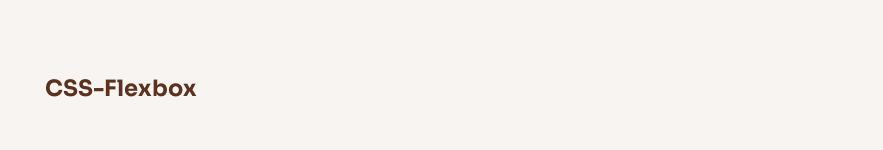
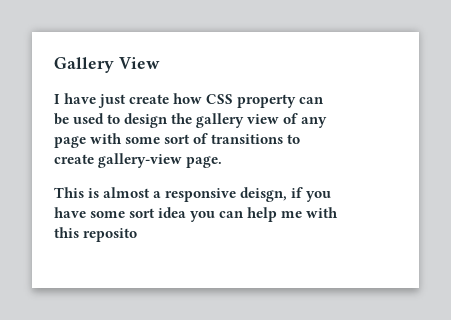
- CSS-Flexbox
+ Gallery View
+ I have just create how CSS property can be used to design the gallery view of any page with some sort of transitions to create gallery-view page.
+ This is almost a responsive deisgn, if you have some sort idea you can help me with this reposito

